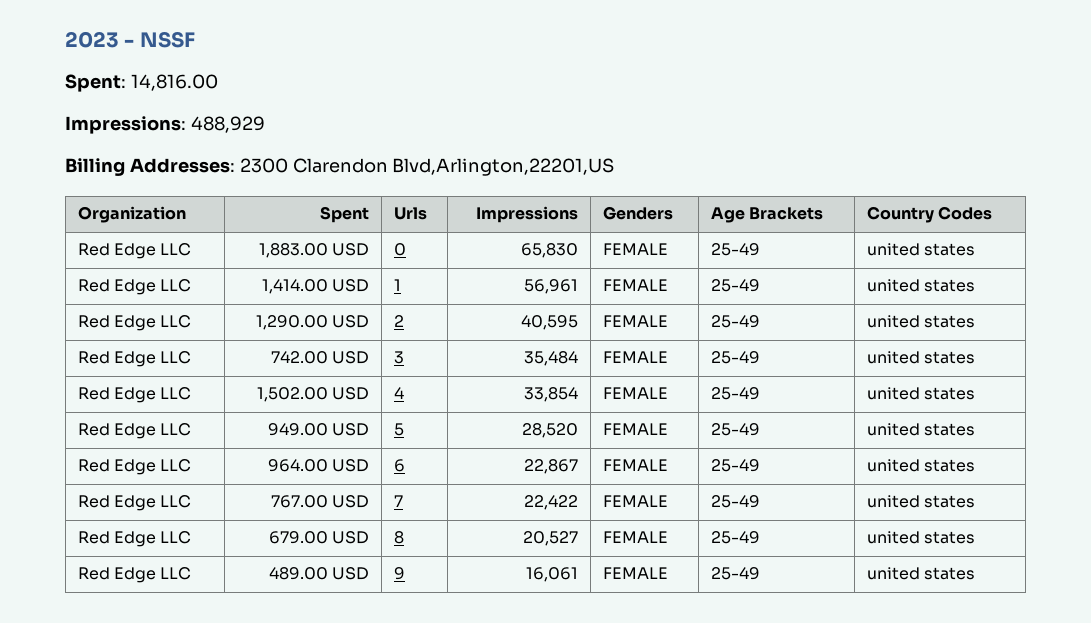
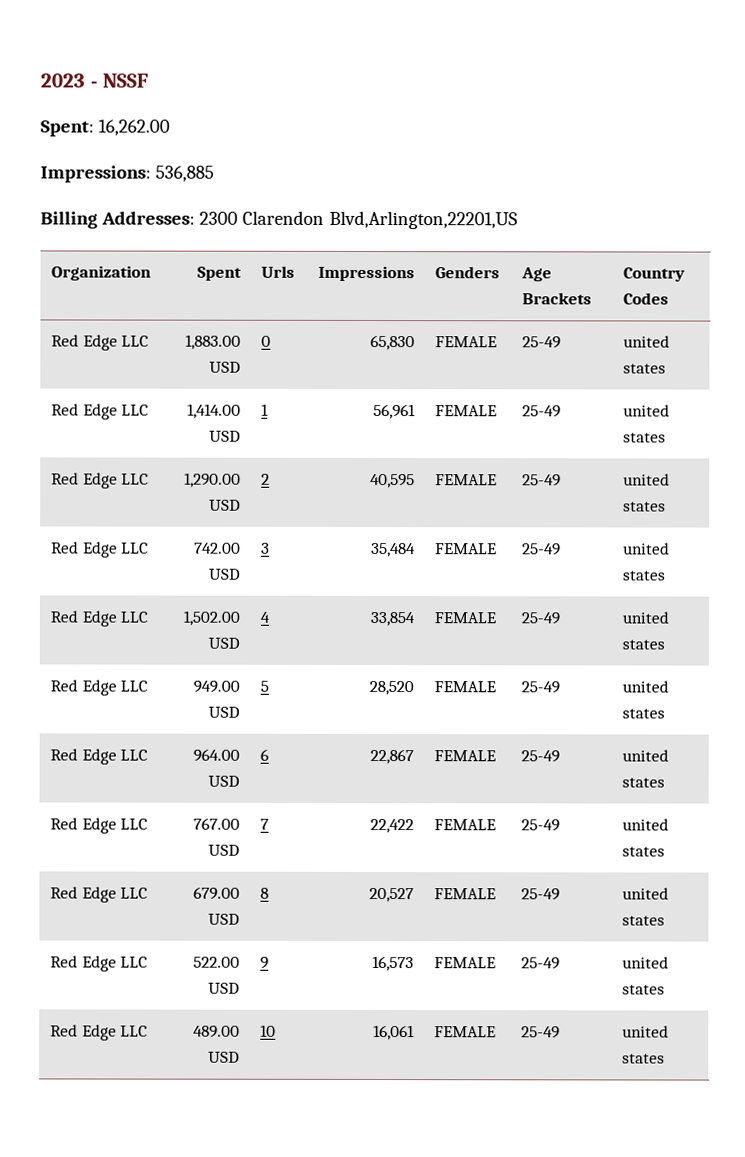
- Spent: 14,816.00
+ Spent: 16,262.00
- Impressions: 488,929
+ Impressions: 536,885
+ Red Edge LLC | 522.00 USD | 9 | 16,573 | FEMALE | 25-49 | united states
- Red Edge LLC | 489.00 USD | 9 | 16,061 | FEMALE | 25-49 | united states
+ Red Edge LLC | 489.00 USD | 10 | 16,061 | FEMALE | 25-49 | united states

